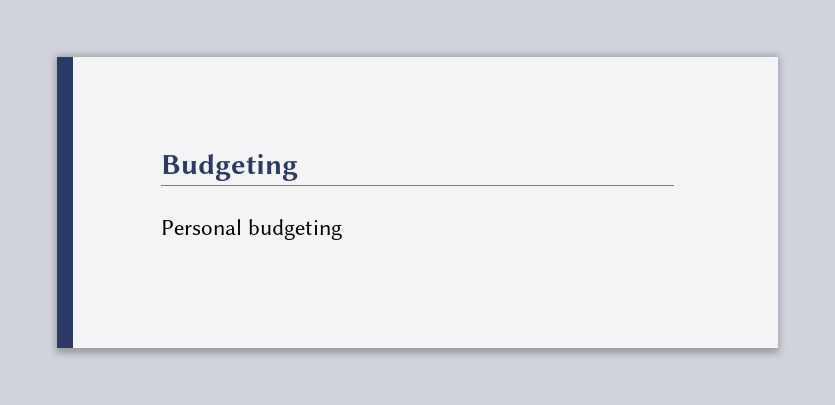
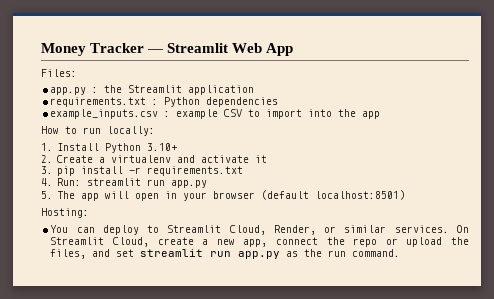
- Budgeting
- Personal budgeting
+ Money Tracker — Streamlit Web App
+ Files:
+ app.py : the Streamlit application
+ requirements.txt : Python dependencies
+ example_inputs.csv : example CSV to import into the app
+ How to run locally:
+ 1. Install Python 3.10+
+ 2. Create a virtualenv and activate it
+ 3. pip install -r requirements.txt
+ 4. Run: streamlit run app.py
+ 5. The app will open in your browser (default localhost:8501)
+ Hosting:
+ You can deploy to Streamlit Cloud, Render, or similar services. On Streamlit Cloud, create a new app, connect the repo or upload the files, and set streamlit run app.py as the run command.

